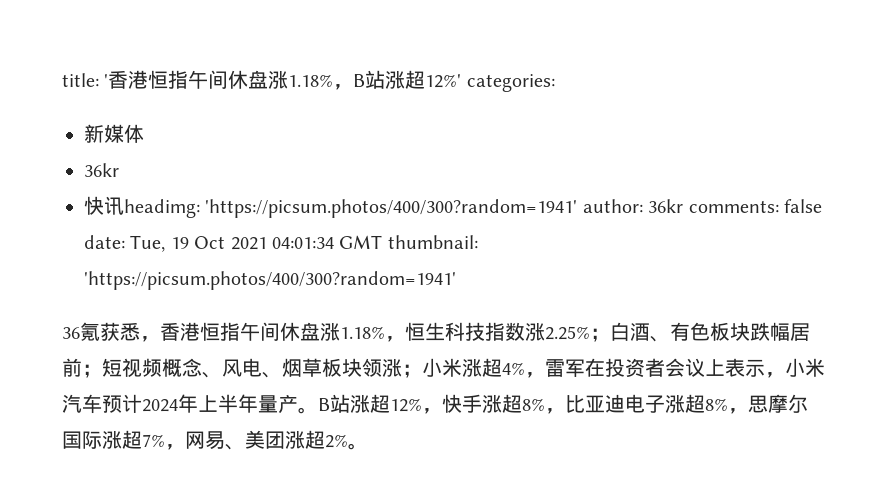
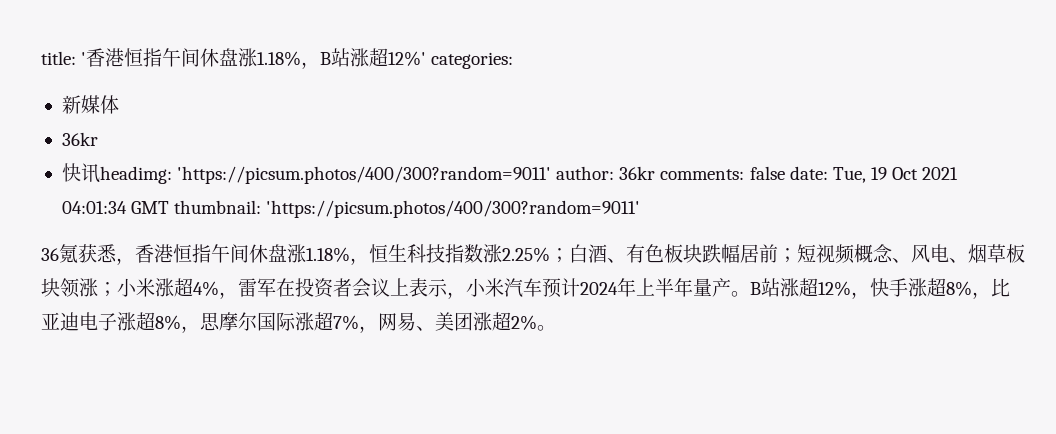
- 快讯headimg: 'https://picsum.photos/400/300?random=1941' author: 36kr comments: false date: Tue, 19 Oct 2021 04:01:34 GMT thumbnail: 'https://picsum.photos/400/300?random=1941'
+ 快讯headimg: 'https://picsum.photos/400/300?random=9011' author: 36kr comments: false date: Tue, 19 Oct 2021 04:01:34 GMT thumbnail: 'https://picsum.photos/400/300?random=9011'

